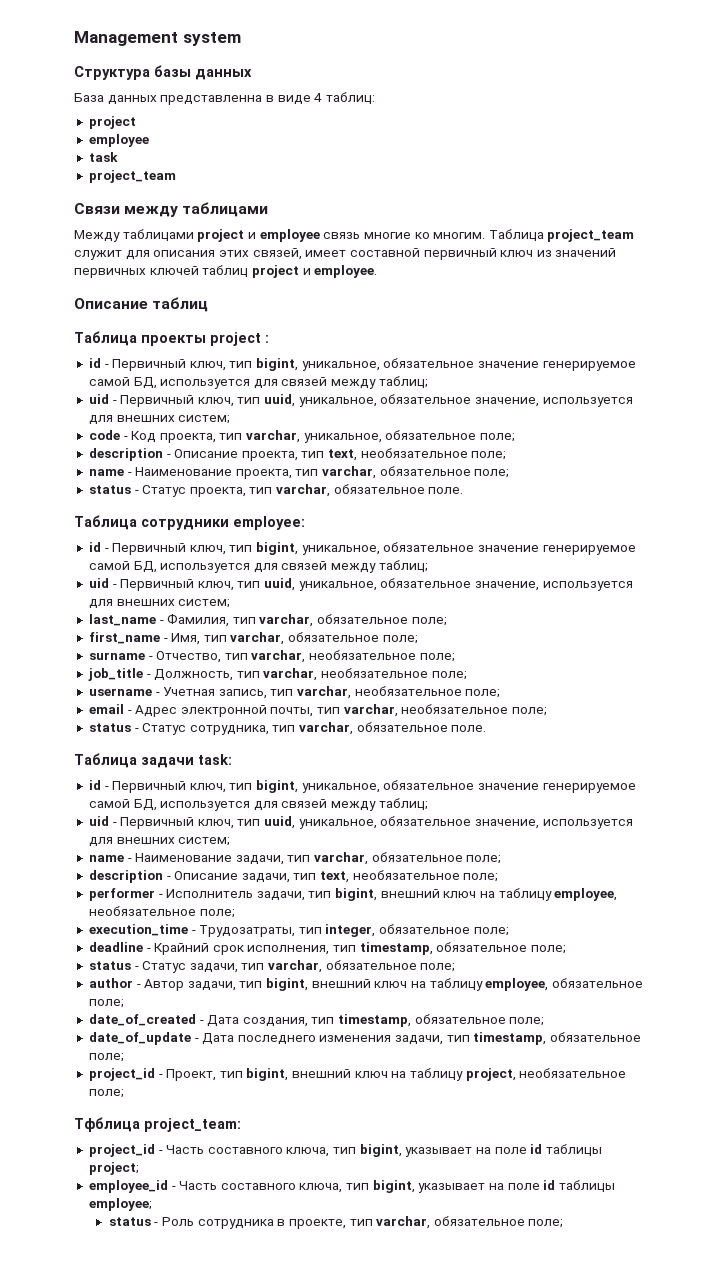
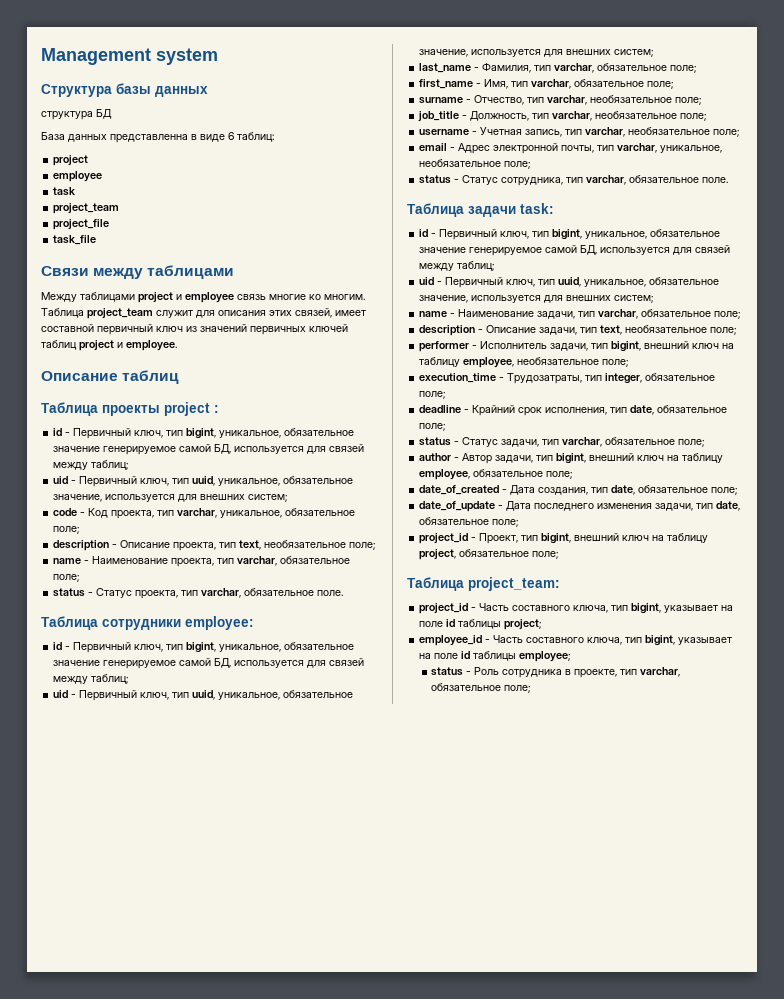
+ структура БД
- База данных представленна в виде 4 таблиц:
+ База данных представленна в виде 6 таблиц:
+ project_file
+ task_file
- email - Адрес электронной почты, тип varchar, необязательное поле;
+ email - Адрес электронной почты, тип varchar, уникальное, необязательное поле;
- deadline - Крайний срок исполнения, тип timestamp, обязательное поле;
+ deadline - Крайний срок исполнения, тип date, обязательное поле;
- date_of_created - Дата создания, тип timestamp, обязательное поле;
+ date_of_created - Дата создания, тип date, обязательное поле;
- date_of_update - Дата последнего изменения задачи, тип timestamp, обязательное поле;
+ date_of_update - Дата последнего изменения задачи, тип date, обязательное поле;
- project_id - Проект, тип bigint, внешний ключ на таблицу project, необязательное поле;
- Тфблица project_team:
+ project_id - Проект, тип bigint, внешний ключ на таблицу project, обязательное поле;
+ Таблица project_team:

